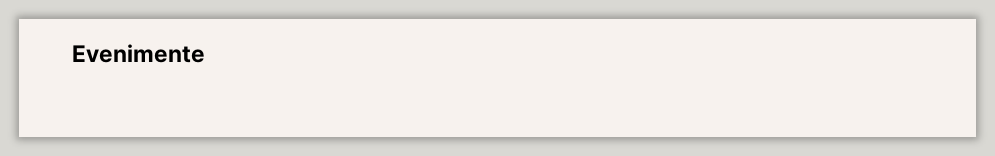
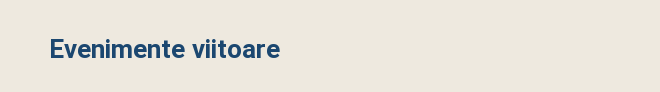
- Evenimente
+ Evenimente viitoare

